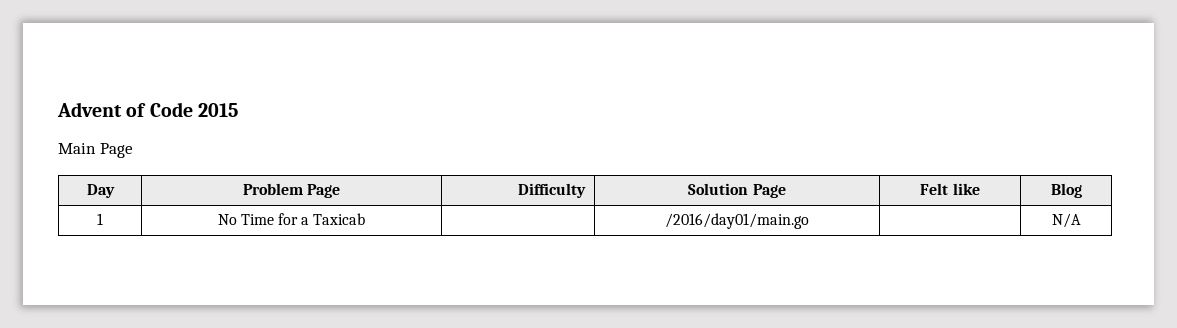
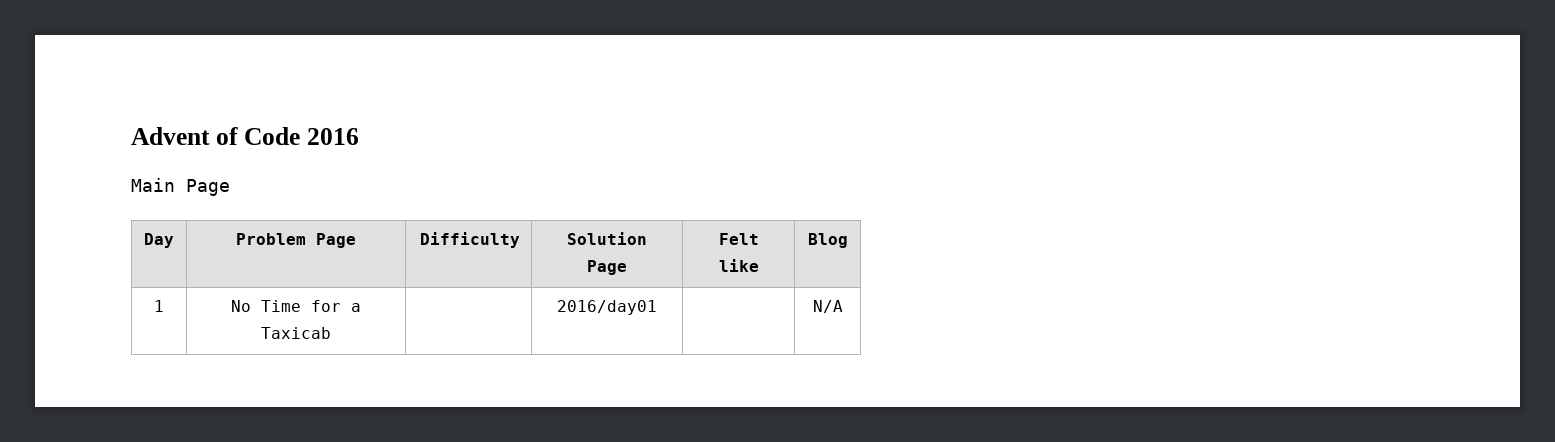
- Advent of Code 2015
+ Advent of Code 2016
- 1 | No Time for a Taxicab | | /2016/day01/main.go | | N/A
+ 1 | No Time for a Taxicab | | 2016/day01 | | N/A

